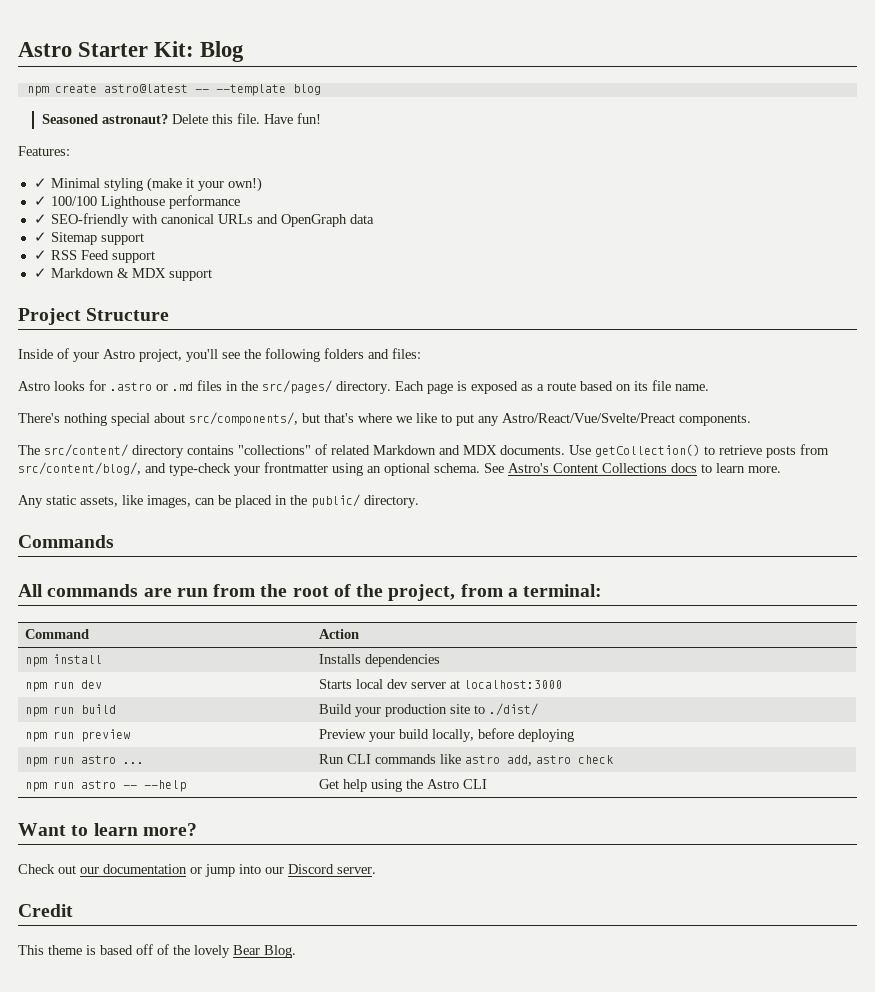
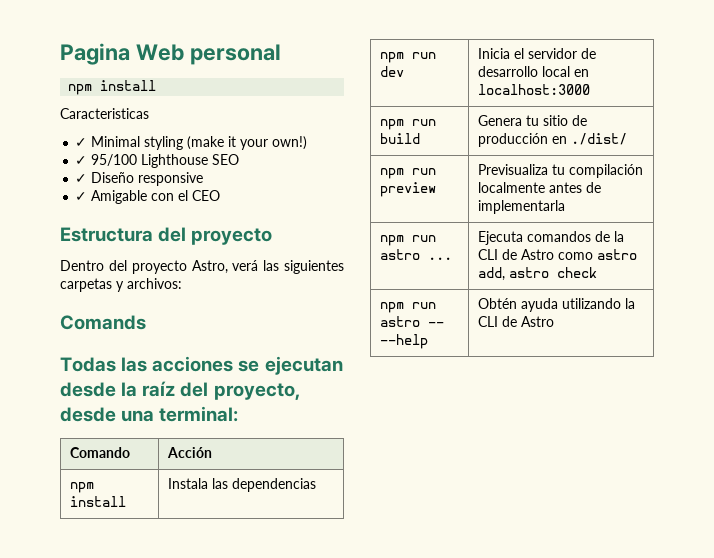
- Astro Starter Kit: Blog
- npm create astro@latest -- --template blog
- Seasoned astronaut? Delete this file. Have fun!
- Features:
+ Pagina Web personal
+ npm install
+ Caracteristicas
- ✓ 100/100 Lighthouse performance
- ✓ SEO-friendly with canonical URLs and OpenGraph data
- ✓ Sitemap support
- ✓ RSS Feed support
- ✓ Markdown & MDX support
- Project Structure
- Inside of your Astro project, you'll see the following folders and files:
- Astro looks for .astro or .md files in the src/pages/ directory. Each page is exposed as a route based on its file name.
- There's nothing special about src/components/, but that's where we like to put any Astro/React/Vue/Svelte/Preact components.
- The src/content/ directory contains "collections" of related Markdown and MDX documents. Use getCollection() to retrieve posts from src/content/blog/, and type-check your frontmatter using an optional schema. See Astro's Content Collections docs to learn more.
- Any static assets, like images, can be placed in the public/ directory.
- Commands
- All commands are run from the root of the project, from a terminal:
+ ✓ 95/100 Lighthouse SEO
+ ✓ Diseño responsive
+ ✓ Amigable con el CEO
+ Estructura del proyecto
+ Dentro del proyecto Astro, verá las siguientes carpetas y archivos:
+ Comands
+ Todas las acciones se ejecutan desde la raíz del proyecto, desde una terminal:
- Command | Action
+ Comando | Acción
- npm install | Installs dependencies
+ npm install | Instala las dependencias
- npm run dev | Starts local dev server at localhost:3000
- npm run build | Build your production site to ./dist/
- npm run preview | Preview your build locally, before deploying
- npm run astro ... | Run CLI commands like astro add, astro check
+ npm run dev | Inicia el servidor de desarrollo local en localhost:3000
+ npm run build | Genera tu sitio de producción en ./dist/
+ npm run preview | Previsualiza tu compilación localmente antes de implementarla
+ npm run astro ... | Ejecuta comandos de la CLI de Astro como astro add, astro check
- npm run astro -- --help | Get help using the Astro CLI
- Want to learn more?
- Check out our documentation or jump into our Discord server.
- Credit
- This theme is based off of the lovely Bear Blog.
+ npm run astro -- --help | Obtén ayuda utilizando la CLI de Astro

